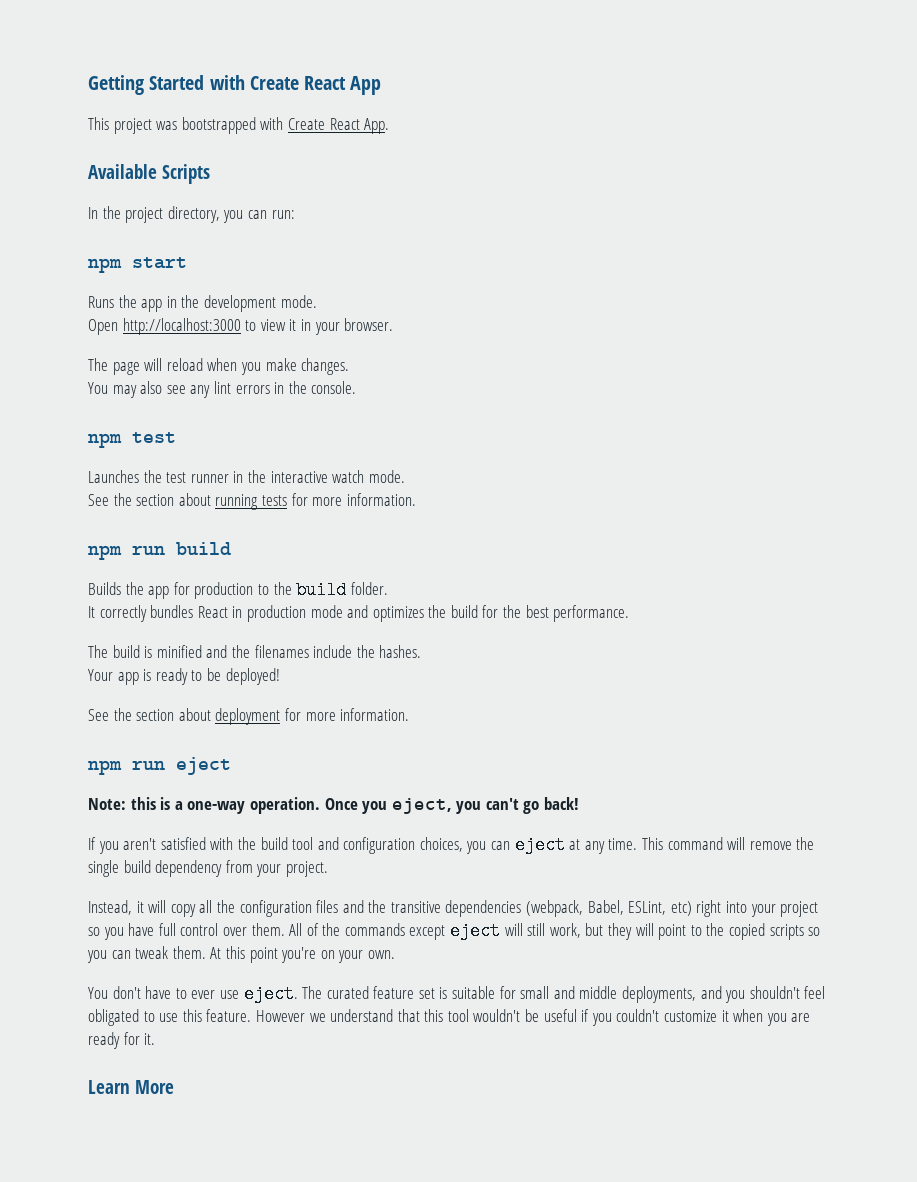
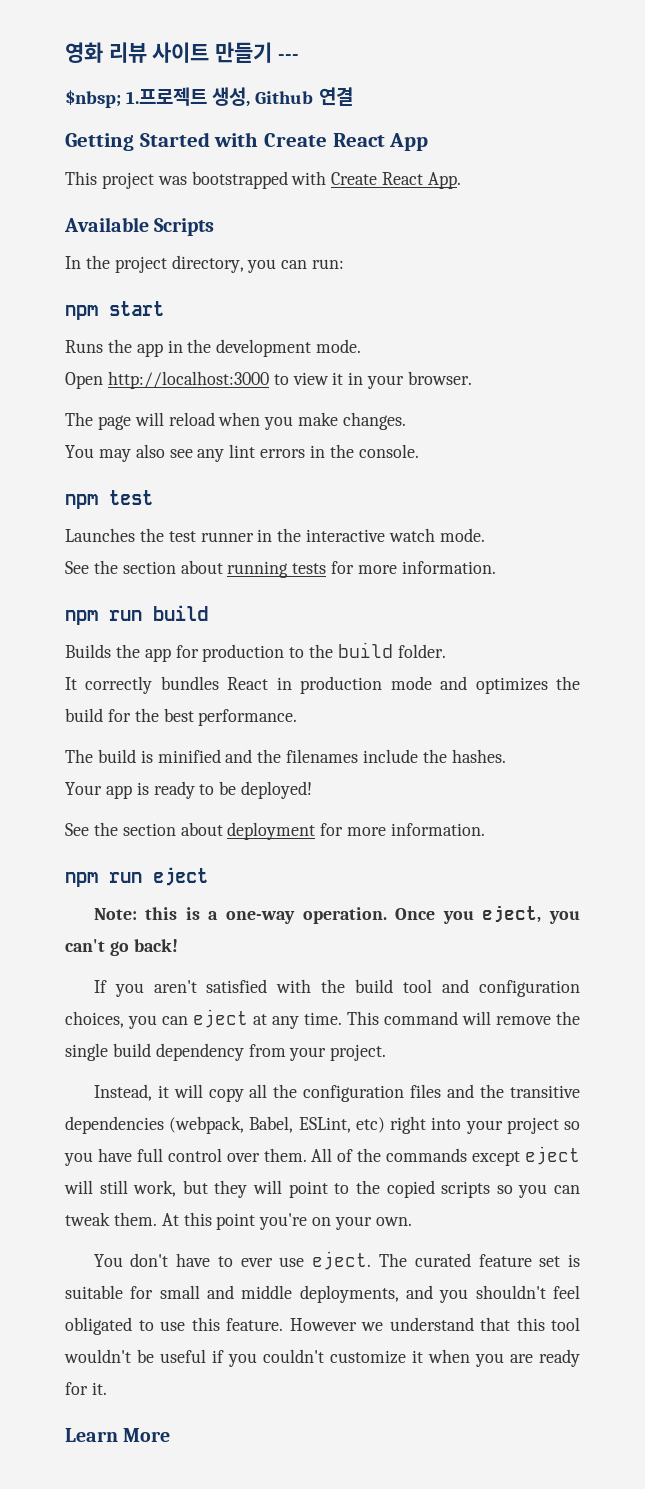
+ 영화 리뷰 사이트 만들기 ---
+ $nbsp; 1.프로젝트 생성, Github 연결

